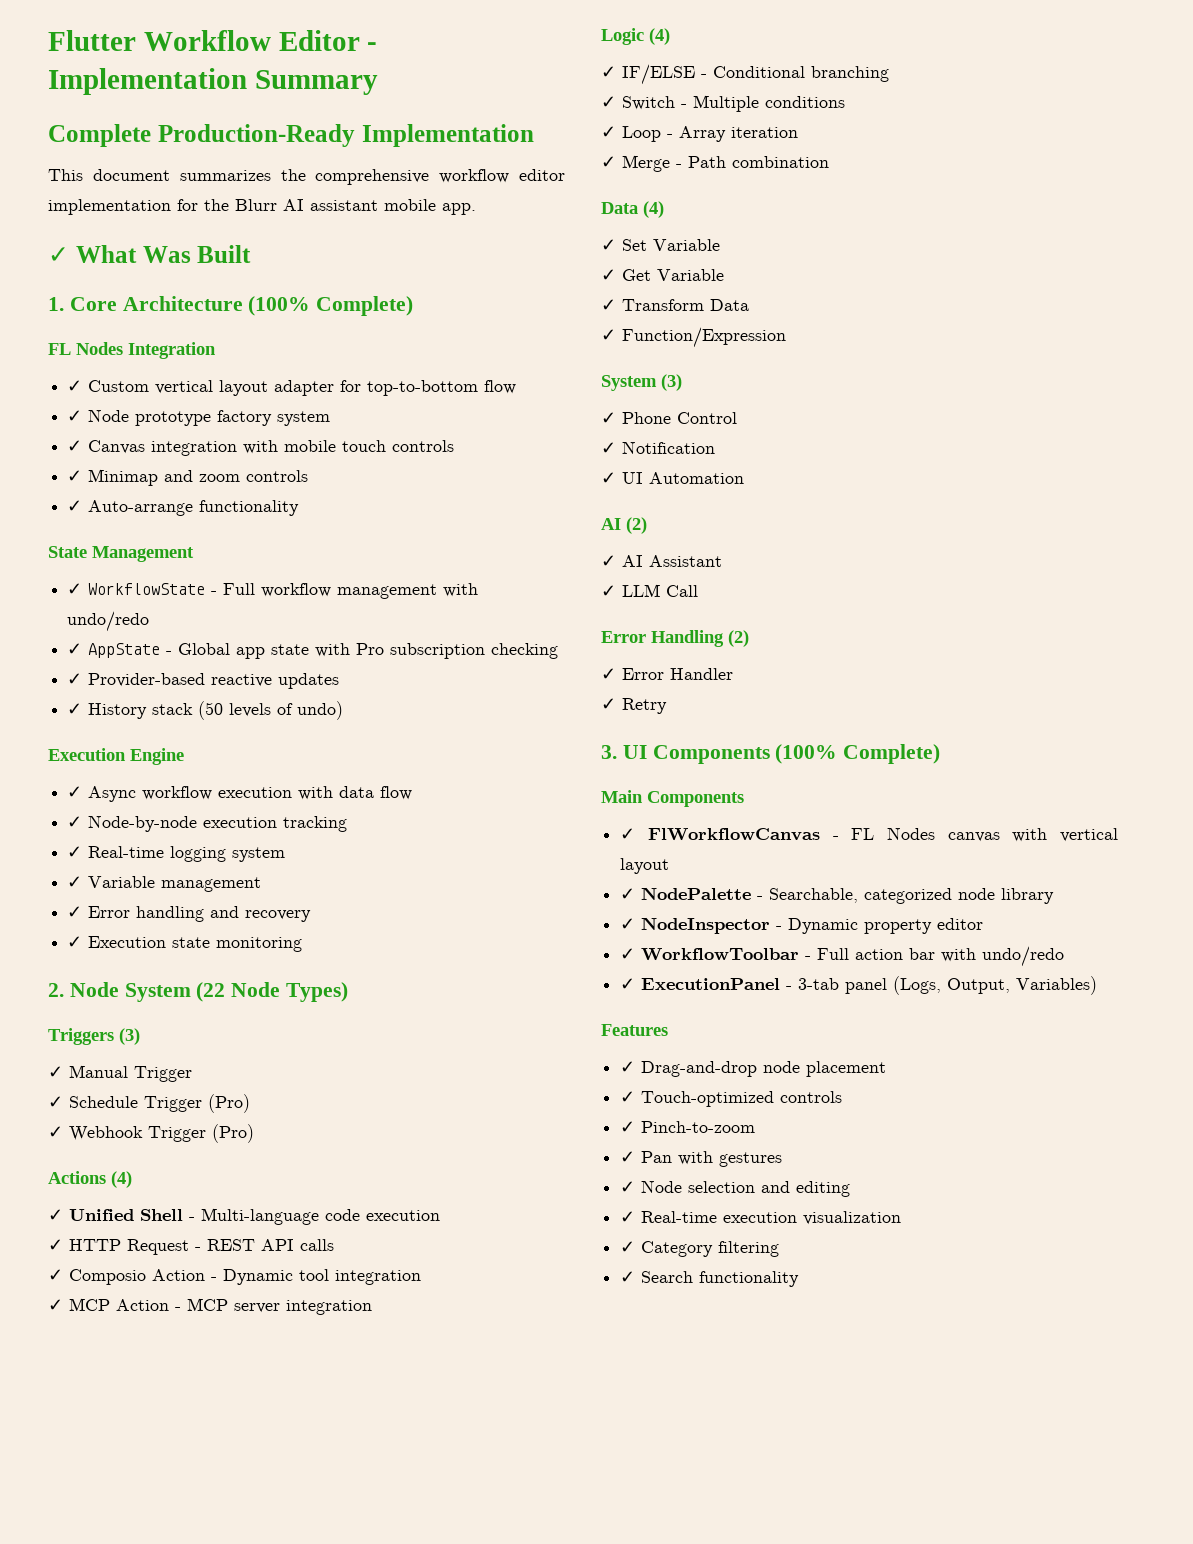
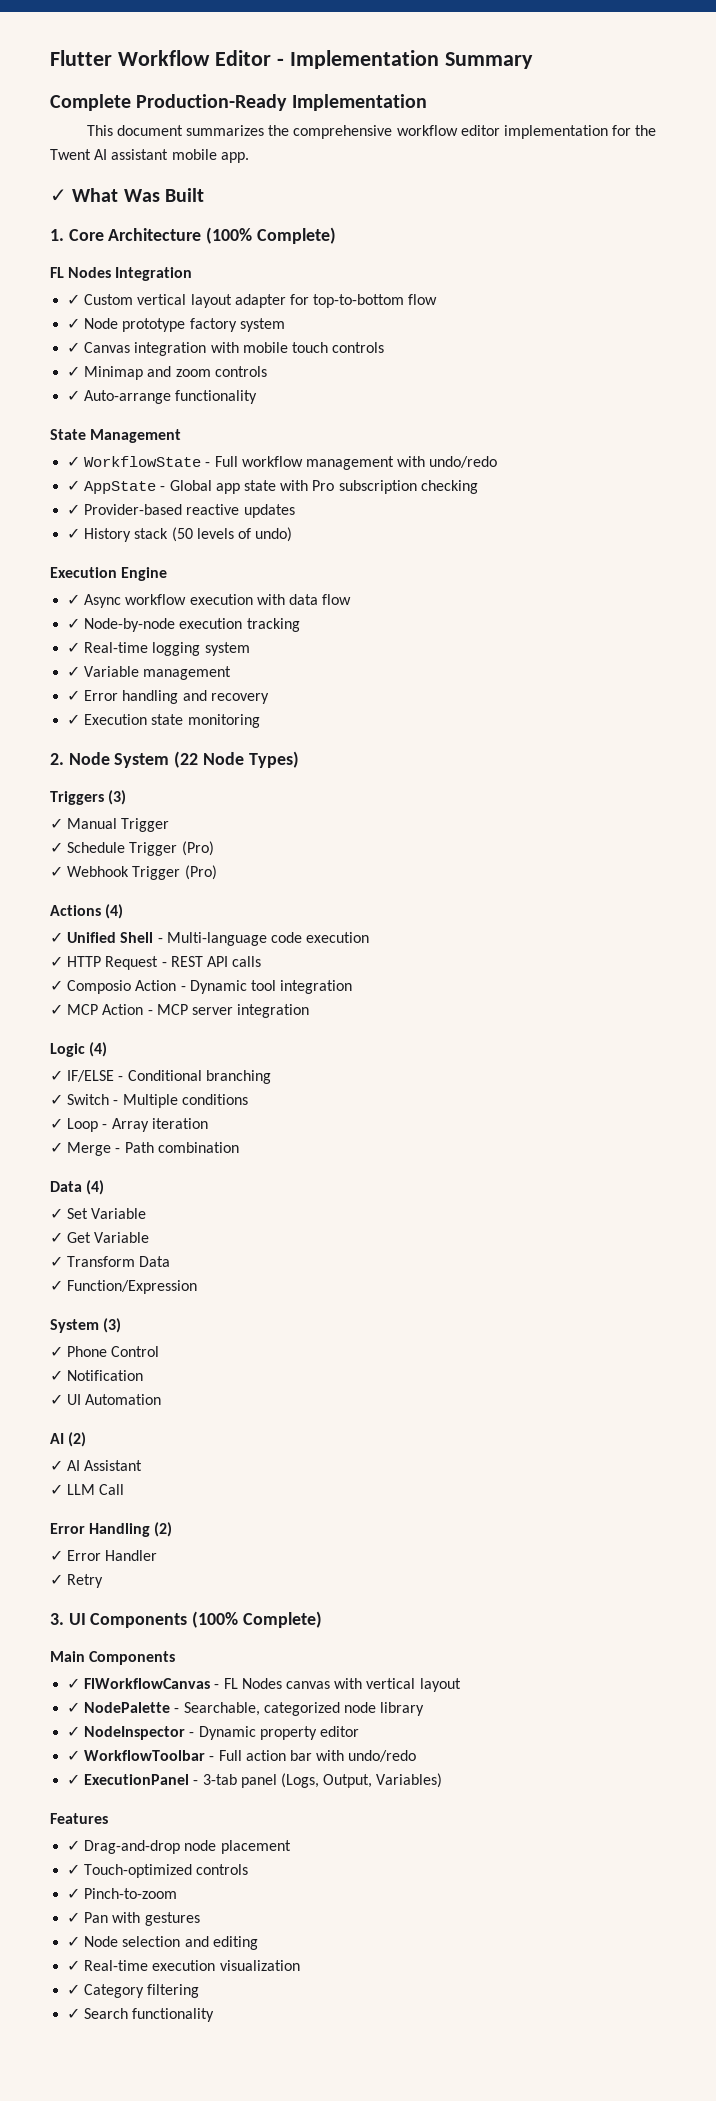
- This document summarizes the comprehensive workflow editor implementation for the Blurr AI assistant mobile app.
+ This document summarizes the comprehensive workflow editor implementation for the Twent AI assistant mobile app.

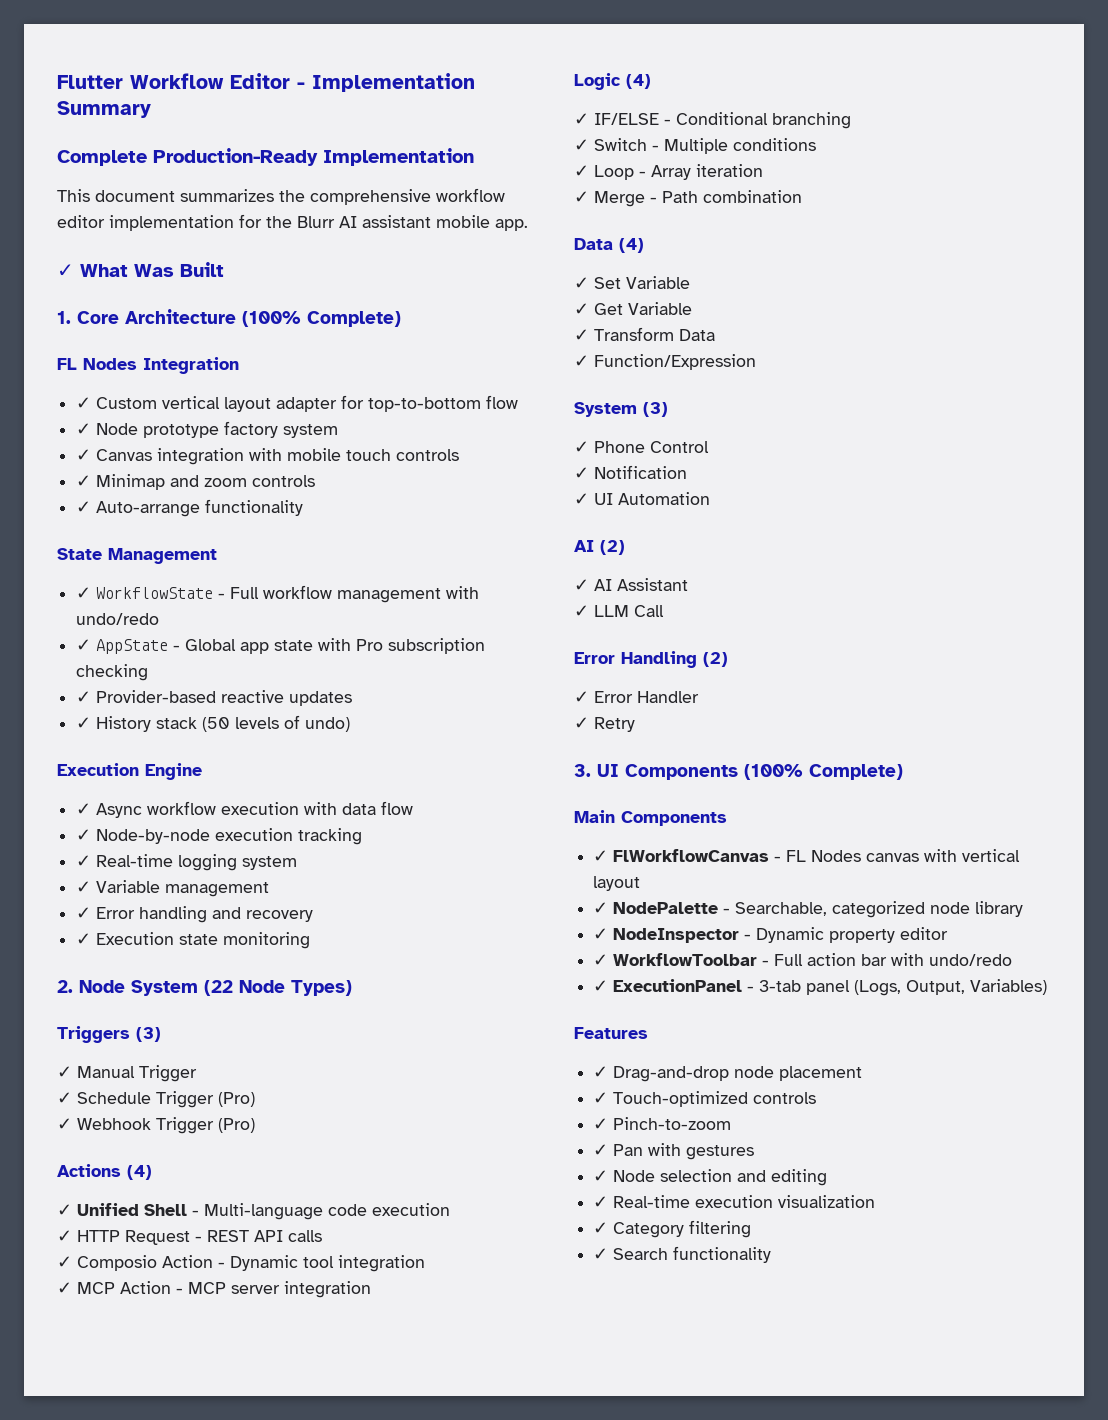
- This document summarizes the comprehensive workflow editor implementation for the Twent AI assistant mobile app.
+ This document summarizes the comprehensive workflow editor implementation for the Blurr AI assistant mobile app.

